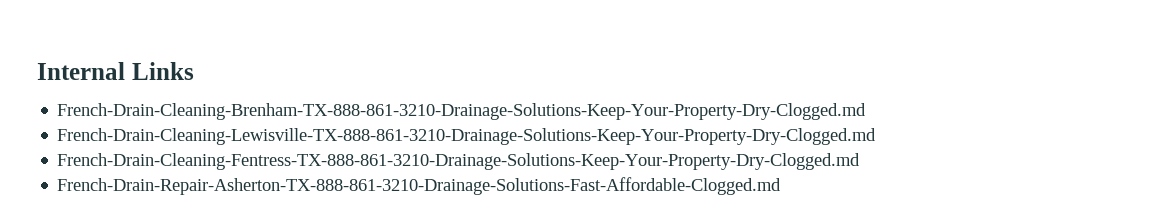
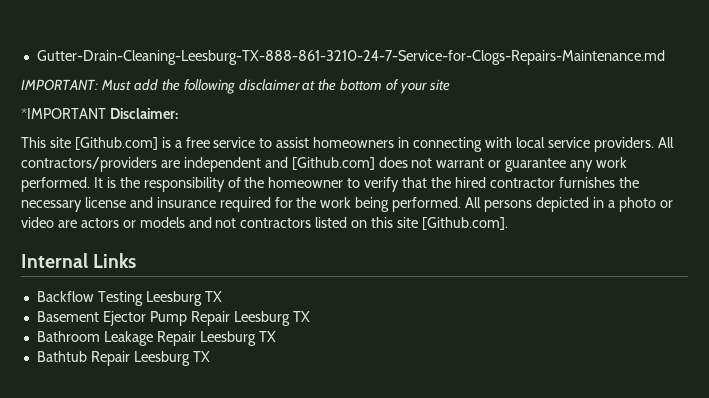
+ Gutter-Drain-Cleaning-Leesburg-TX-888-861-3210-24-7-Service-for-Clogs-Repairs-Maintenance.md
+ IMPORTANT: Must add the following disclaimer at the bottom of your site
+ *IMPORTANT Disclaimer:
+ This site [Github.com] is a free service to assist homeowners in connecting with local service providers. All contractors/providers are independent and [Github.com] does not warrant or guarantee any work performed. It is the responsibility of the homeowner to verify that the hired contractor furnishes the necessary license and insurance required for the work being performed. All persons depicted in a photo or video are actors or models and not contractors listed on this site [Github.com].
  Internal Links
- French-Drain-Cleaning-Brenham-TX-888-861-3210-Drainage-Solutions-Keep-Your-Property-Dry-Clogged.md
- French-Drain-Cleaning-Lewisville-TX-888-861-3210-Drainage-Solutions-Keep-Your-Property-Dry-Clogged.md
- French-Drain-Cleaning-Fentress-TX-888-861-3210-Drainage-Solutions-Keep-Your-Property-Dry-Clogged.md
- French-Drain-Repair-Asherton-TX-888-861-3210-Drainage-Solutions-Fast-Affordable-Clogged.md
+ Backflow Testing Leesburg TX
+ Basement Ejector Pump Repair Leesburg TX
+ Bathroom Leakage Repair Leesburg TX
+ Bathtub Repair Leesburg TX

